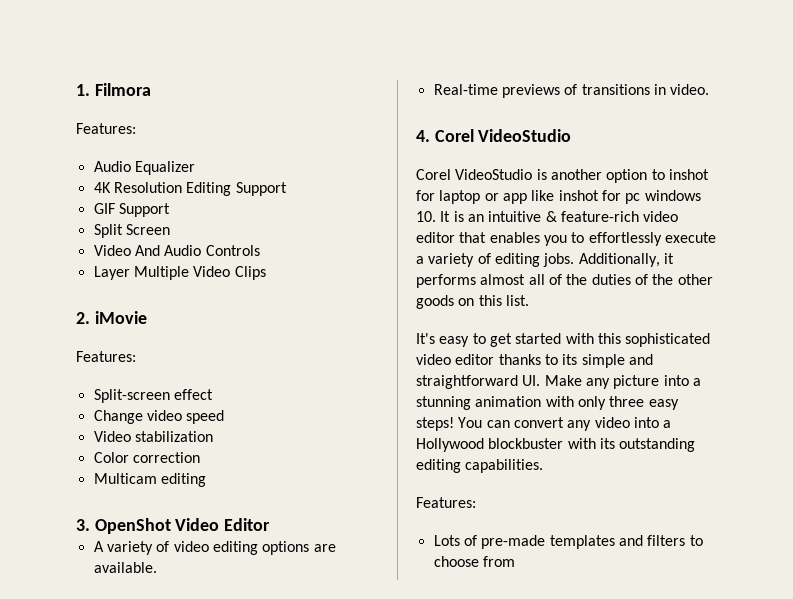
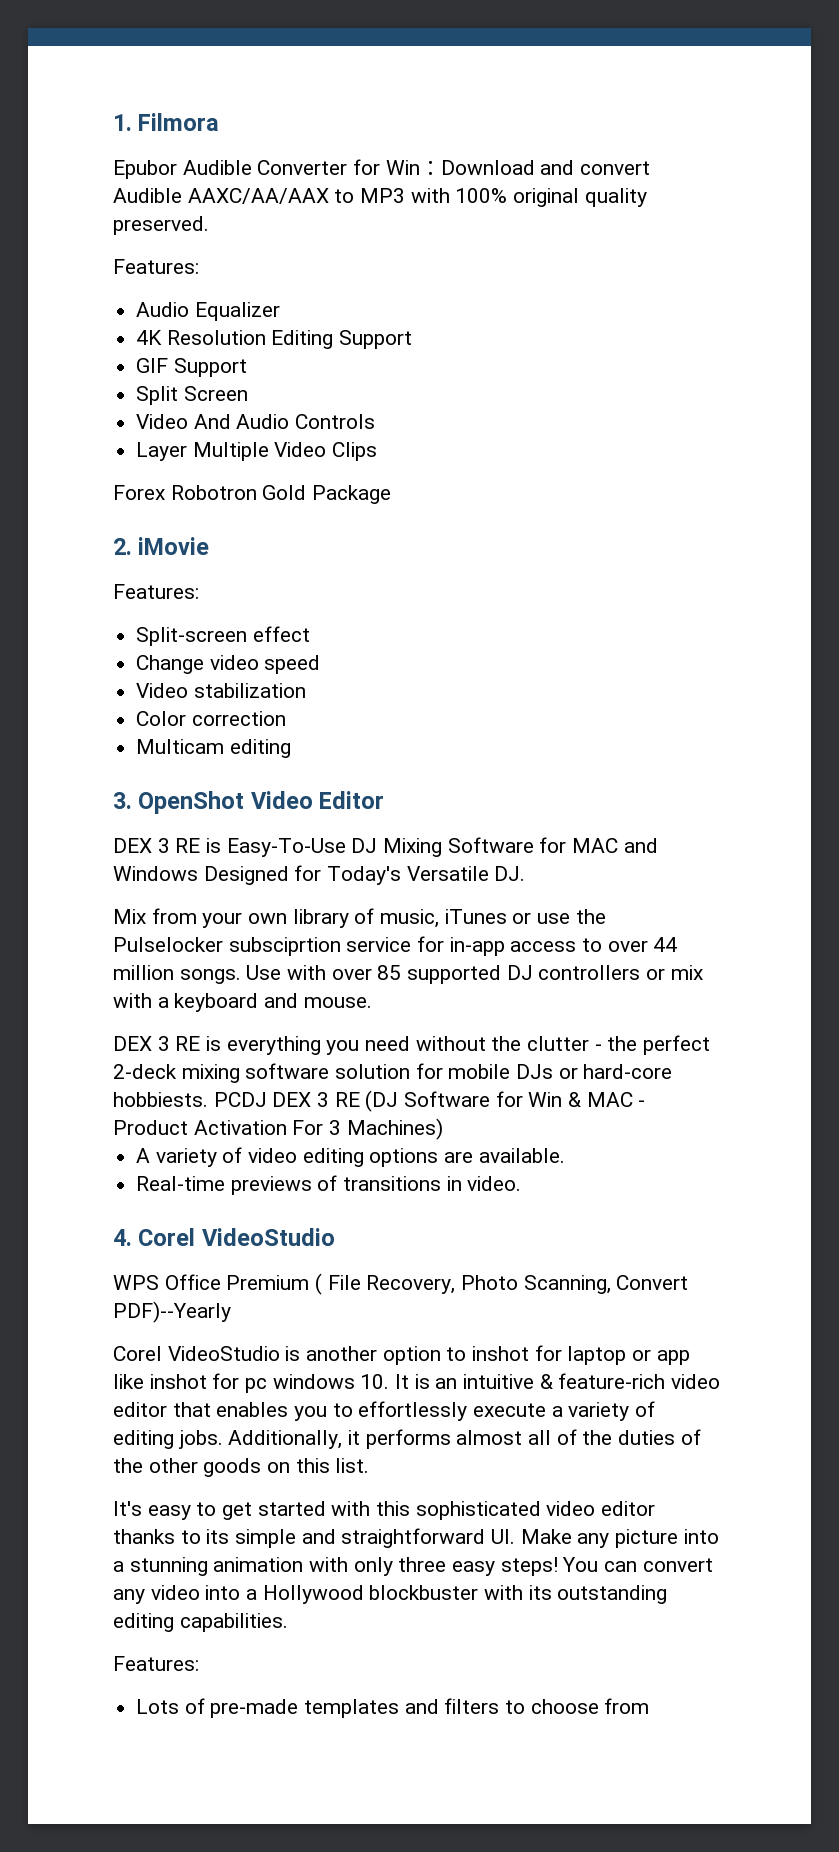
+ Epubor Audible Converter for Win：Download and convert Audible AAXC/AA/AAX to MP3 with 100% original quality preserved.
+ Forex Robotron Gold Package
+ DEX 3 RE is Easy-To-Use DJ Mixing Software for MAC and Windows Designed for Today's Versatile DJ.
+ Mix from your own library of music, iTunes or use the Pulselocker subsciprtion service for in-app access to over 44 million songs. Use with over 85 supported DJ controllers or mix with a keyboard and mouse.
+ DEX 3 RE is everything you need without the clutter - the perfect 2-deck mixing software solution for mobile DJs or hard-core hobbiests. PCDJ DEX 3 RE (DJ Software for Win & MAC - Product Activation For 3 Machines)
+ WPS Office Premium ( File Recovery, Photo Scanning, Convert PDF)--Yearly

